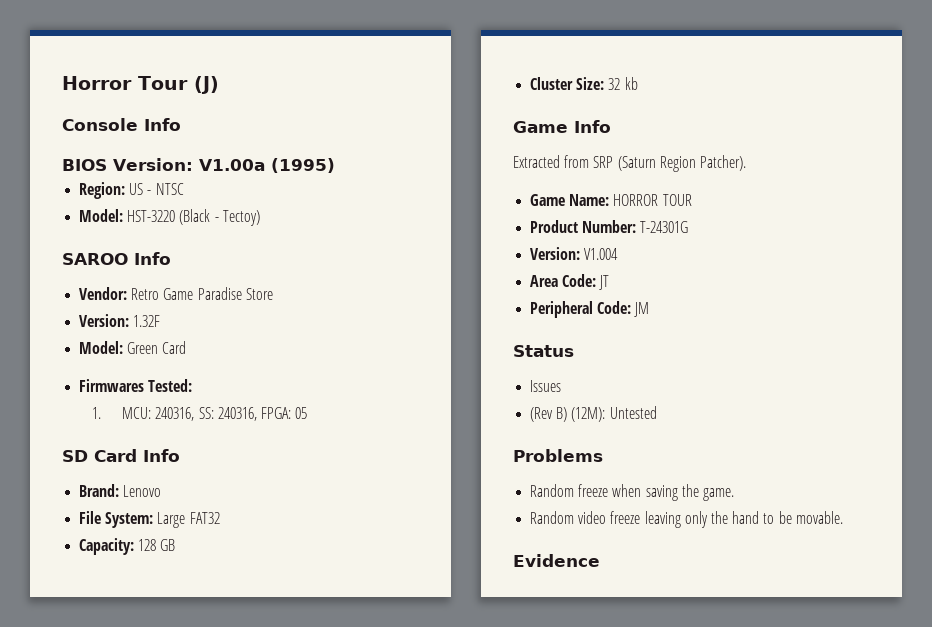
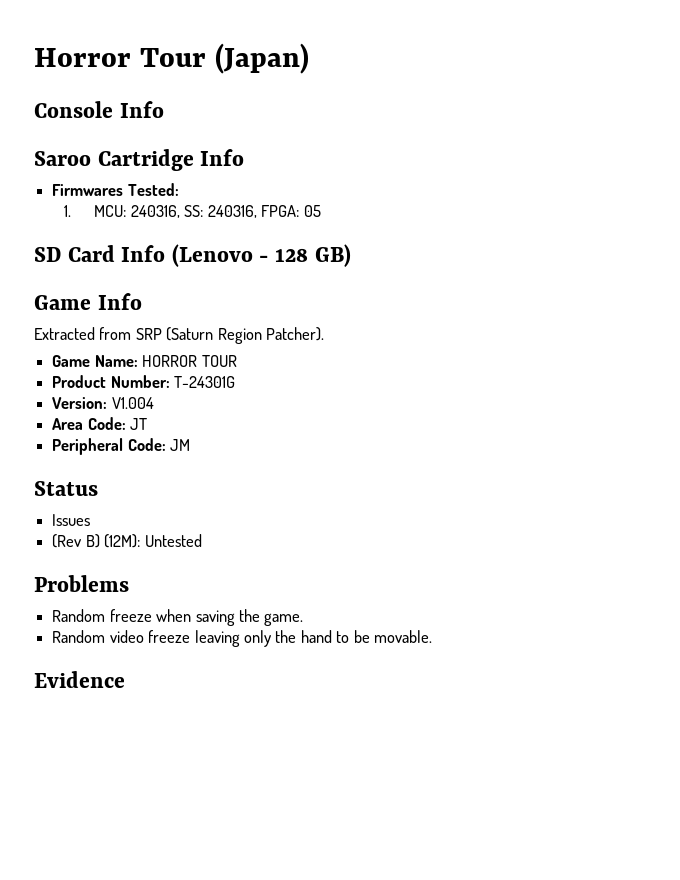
- Horror Tour (J)
+ Horror Tour (Japan)
- BIOS Version: V1.00a (1995)
- Region: US - NTSC
- Model: HST-3220 (Black - Tectoy)
- SAROO Info
- Vendor: Retro Game Paradise Store
- Version: 1.32F
- Model: Green Card
+ Saroo Cartridge Info
- SD Card Info
- Brand: Lenovo
- File System: Large FAT32
- Capacity: 128 GB
- Cluster Size: 32 kb
+ SD Card Info (Lenovo - 128 GB)

